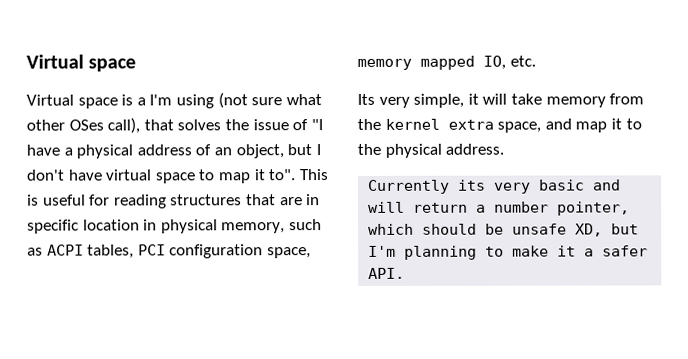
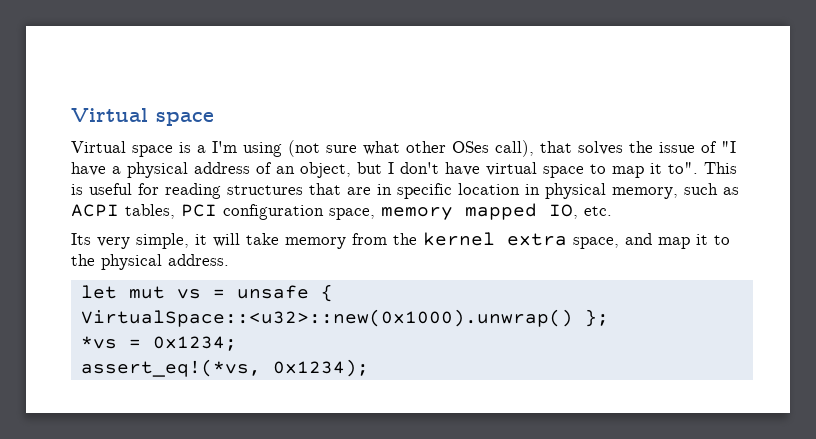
- Currently its very basic and will return a number pointer, which should be unsafe XD, but I'm planning to make it a safer API.
+ let mut vs = unsafe { VirtualSpace::<u32>::new(0x1000).unwrap() };
+ *vs = 0x1234;
+ assert_eq!(*vs, 0x1234);

